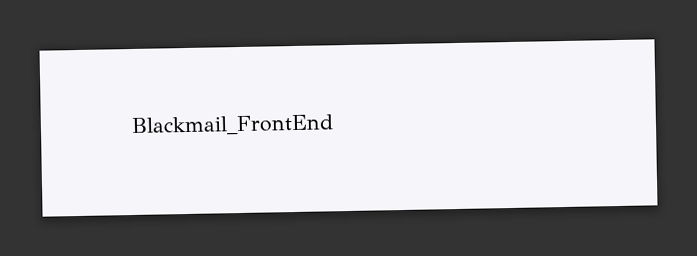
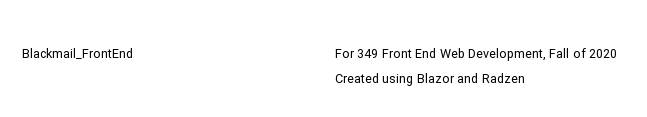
+ For 349 Front End Web Development, Fall of 2020
+ Created using Blazor and Radzen

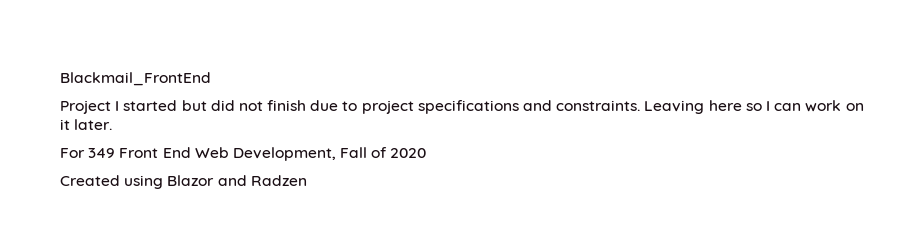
+ Project I started but did not finish due to project specifications and constraints. Leaving here so I can work on it later.

